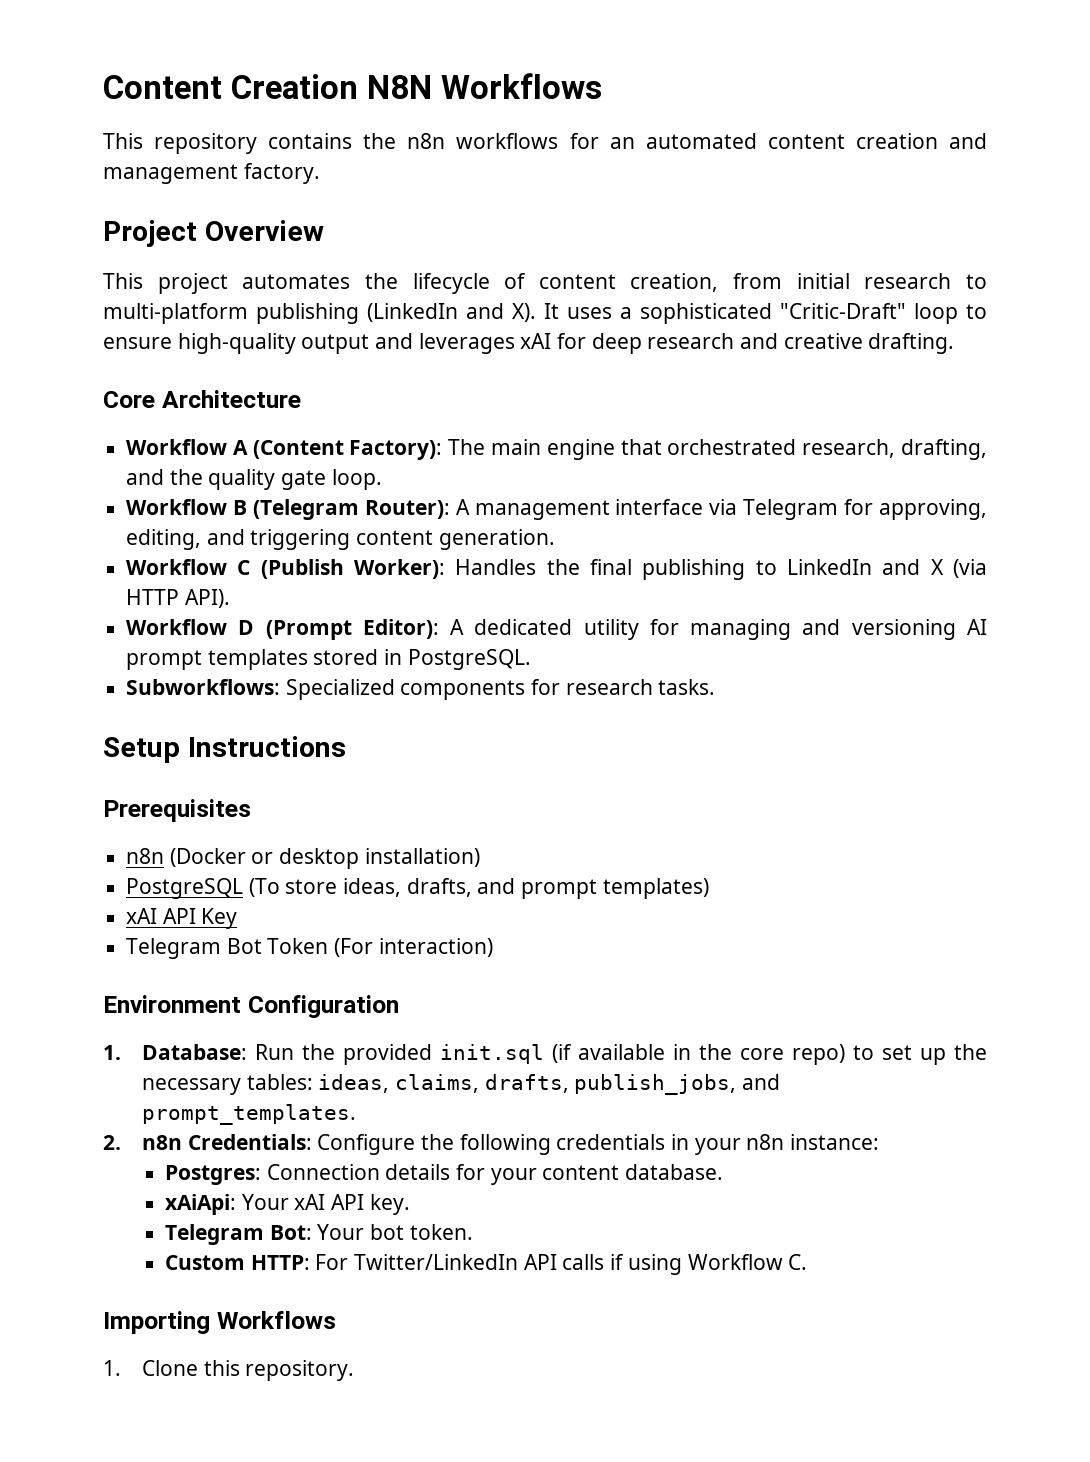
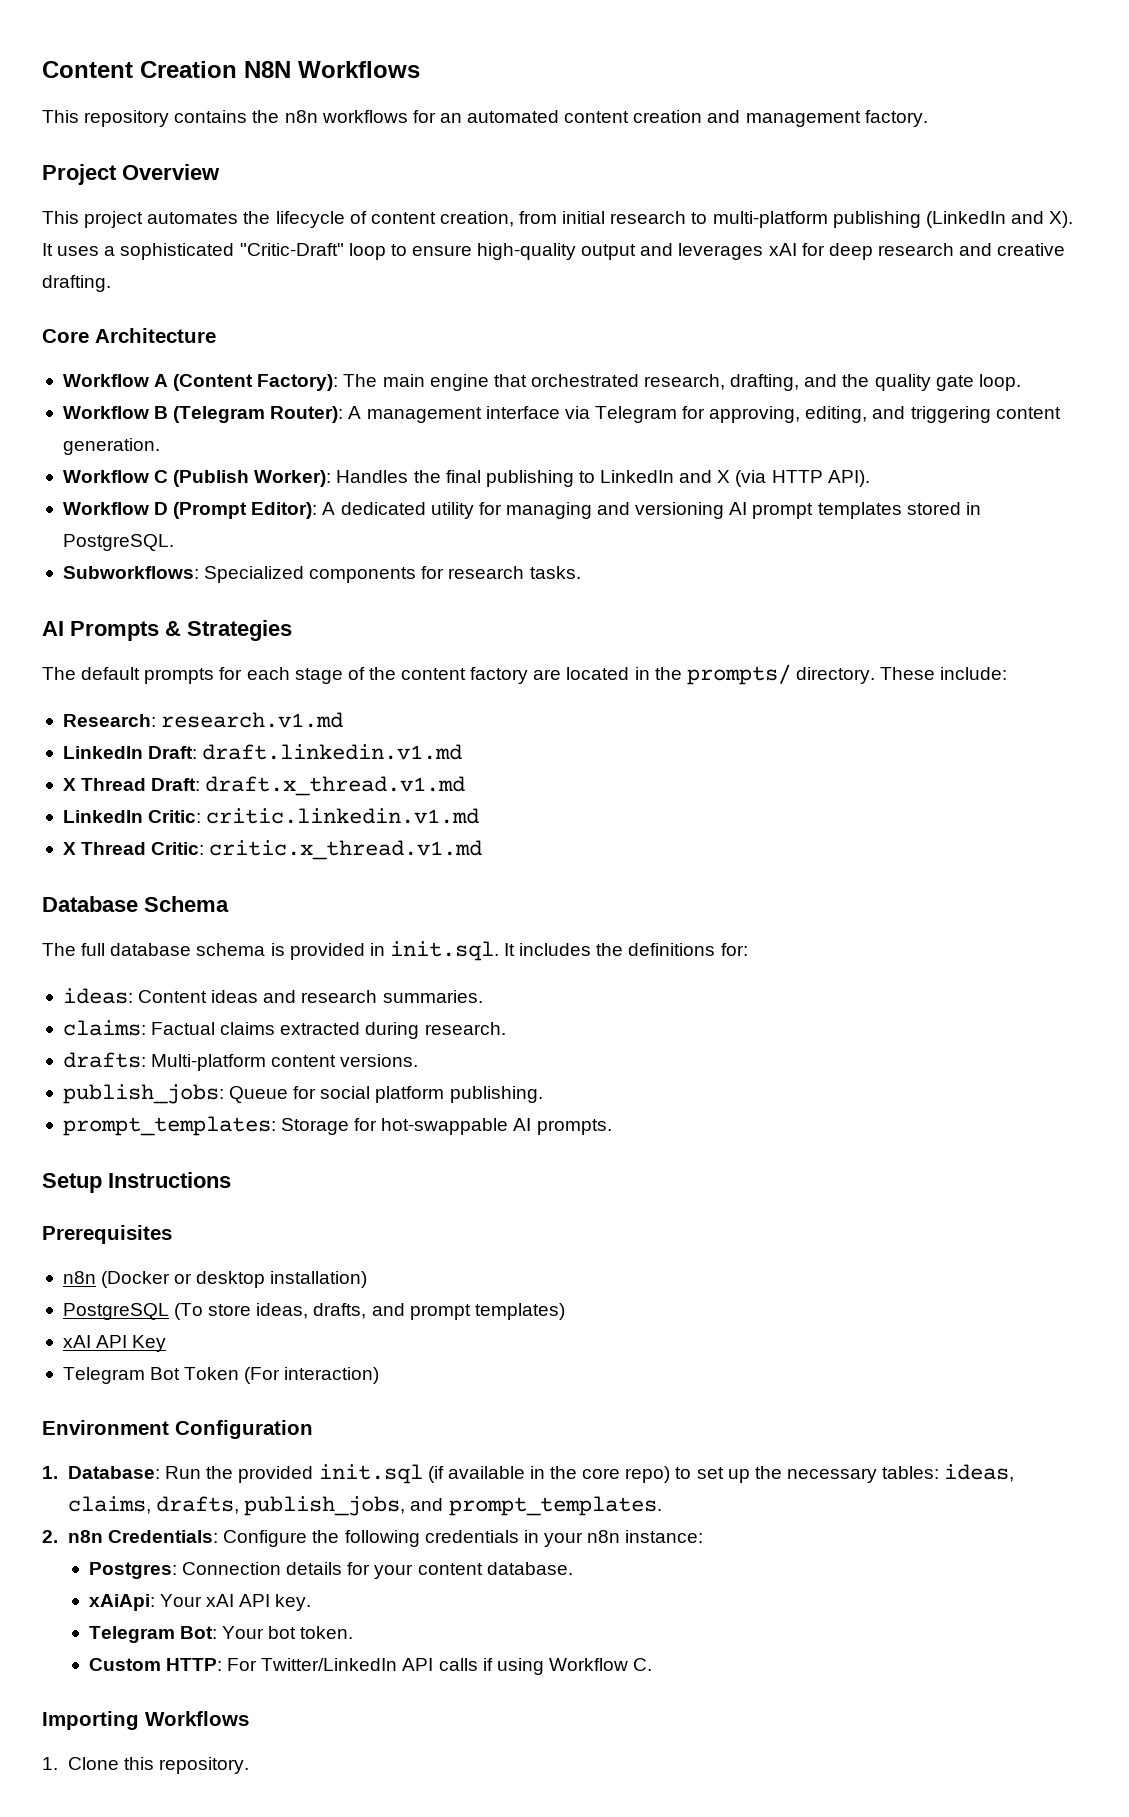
+ AI Prompts & Strategies
+ The default prompts for each stage of the content factory are located in the prompts/ directory. These include:
+ Research: research.v1.md
+ LinkedIn Draft: draft.linkedin.v1.md
+ X Thread Draft: draft.x_thread.v1.md
+ LinkedIn Critic: critic.linkedin.v1.md
+ X Thread Critic: critic.x_thread.v1.md
+ Database Schema
+ The full database schema is provided in init.sql. It includes the definitions for:
+ ideas: Content ideas and research summaries.
+ claims: Factual claims extracted during research.
+ drafts: Multi-platform content versions.
+ publish_jobs: Queue for social platform publishing.
+ prompt_templates: Storage for hot-swappable AI prompts.

